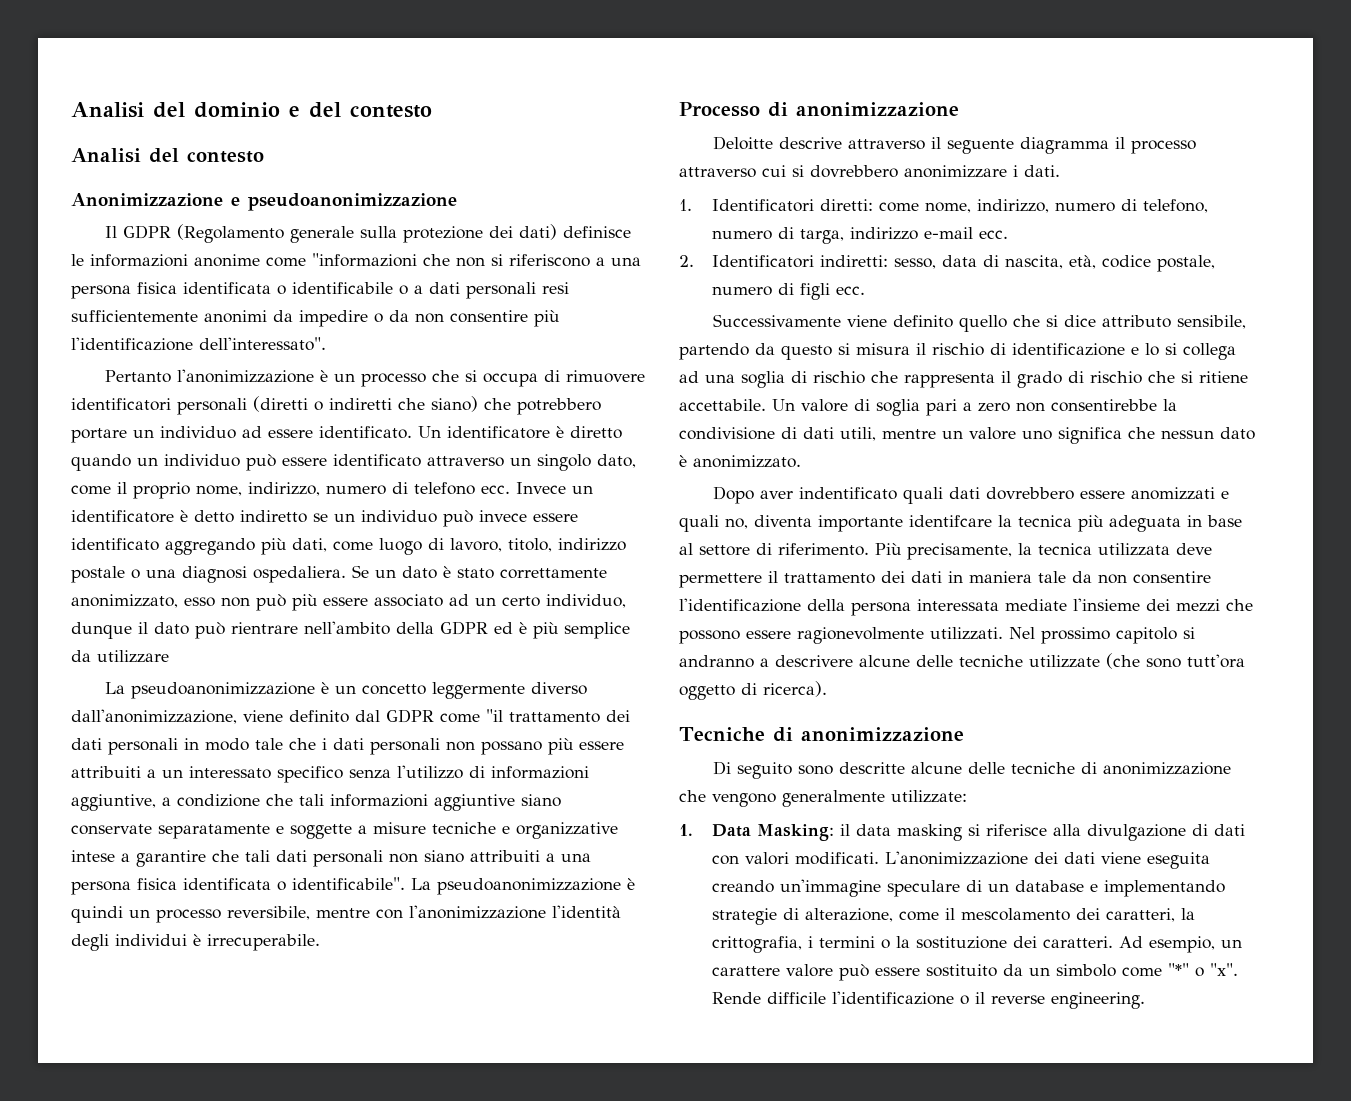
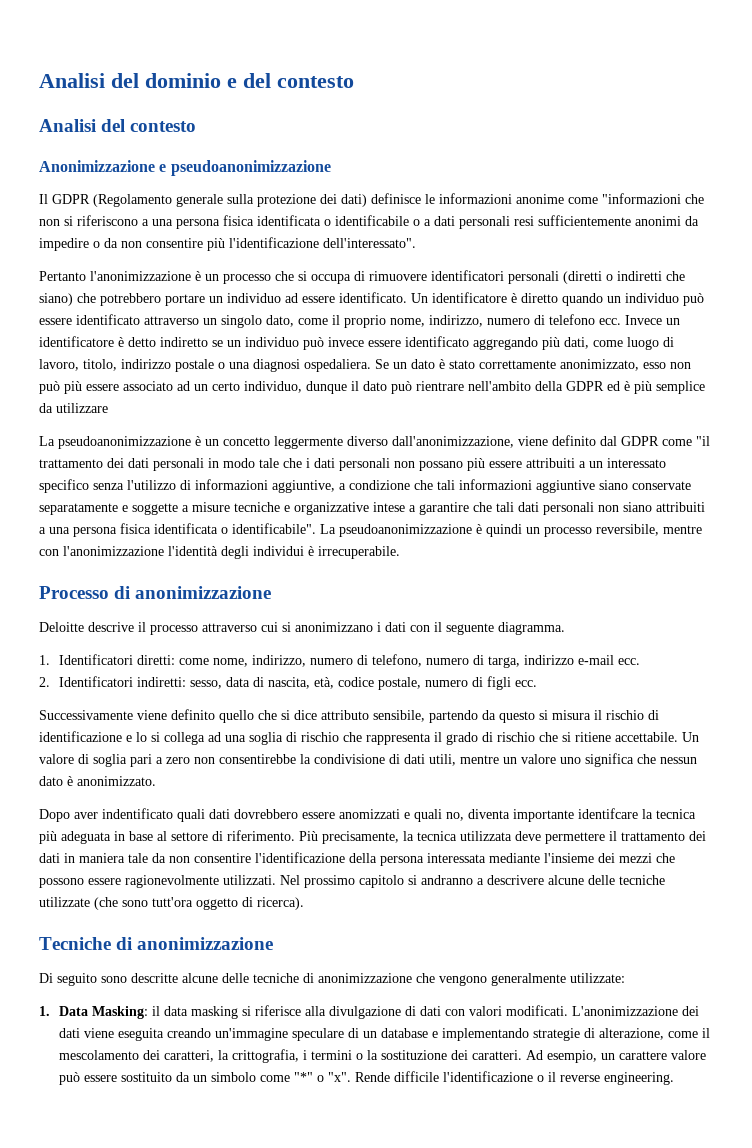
- Deloitte descrive attraverso il seguente diagramma il processo attraverso cui si dovrebbero anonimizzare i dati.
+ Deloitte descrive il processo attraverso cui si anonimizzano i dati con il seguente diagramma.
- Più precisamente, la tecnica utilizzata deve permettere il trattamento dei dati in maniera tale da non consentire l'identificazione della persona interessata mediate l'insieme dei mezzi che possono essere ragionevolmente utilizzati.
+ Più precisamente, la tecnica utilizzata deve permettere il trattamento dei dati in maniera tale da non consentire l'identificazione della persona interessata mediante l'insieme dei mezzi che possono essere ragionevolmente utilizzati.

